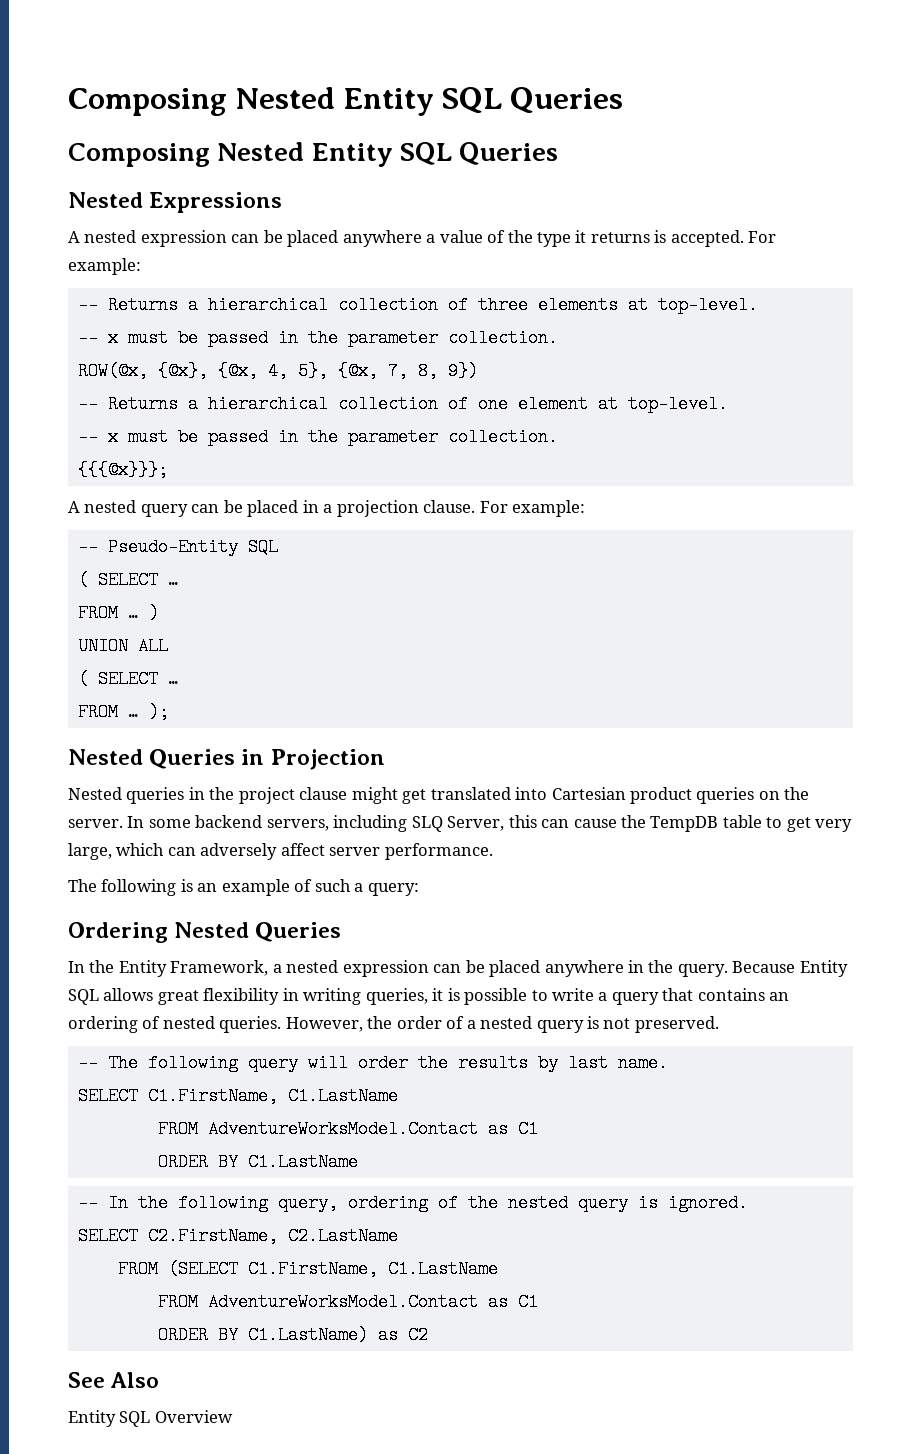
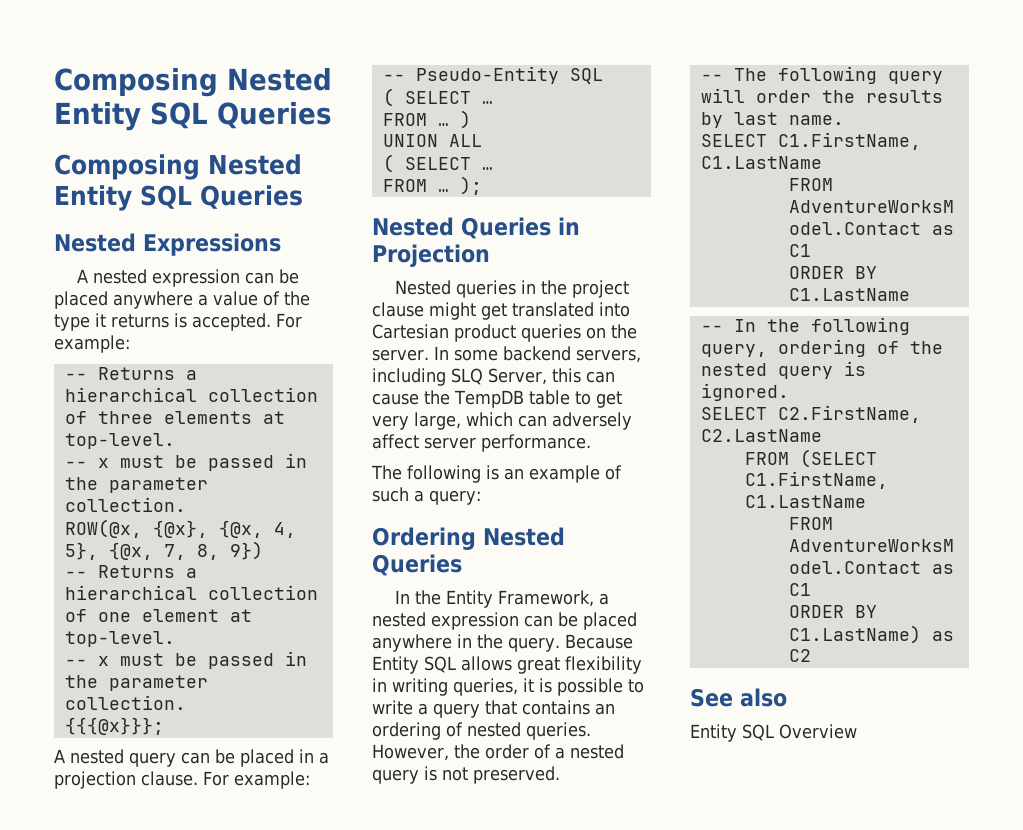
- See Also
+ See also

